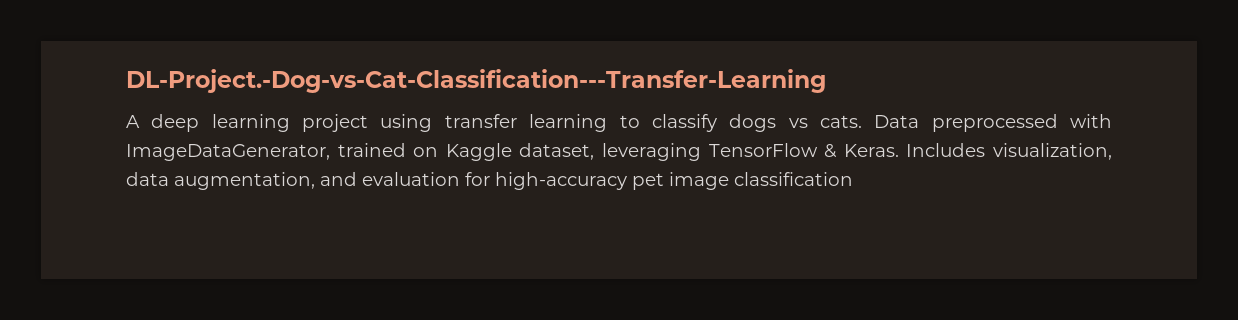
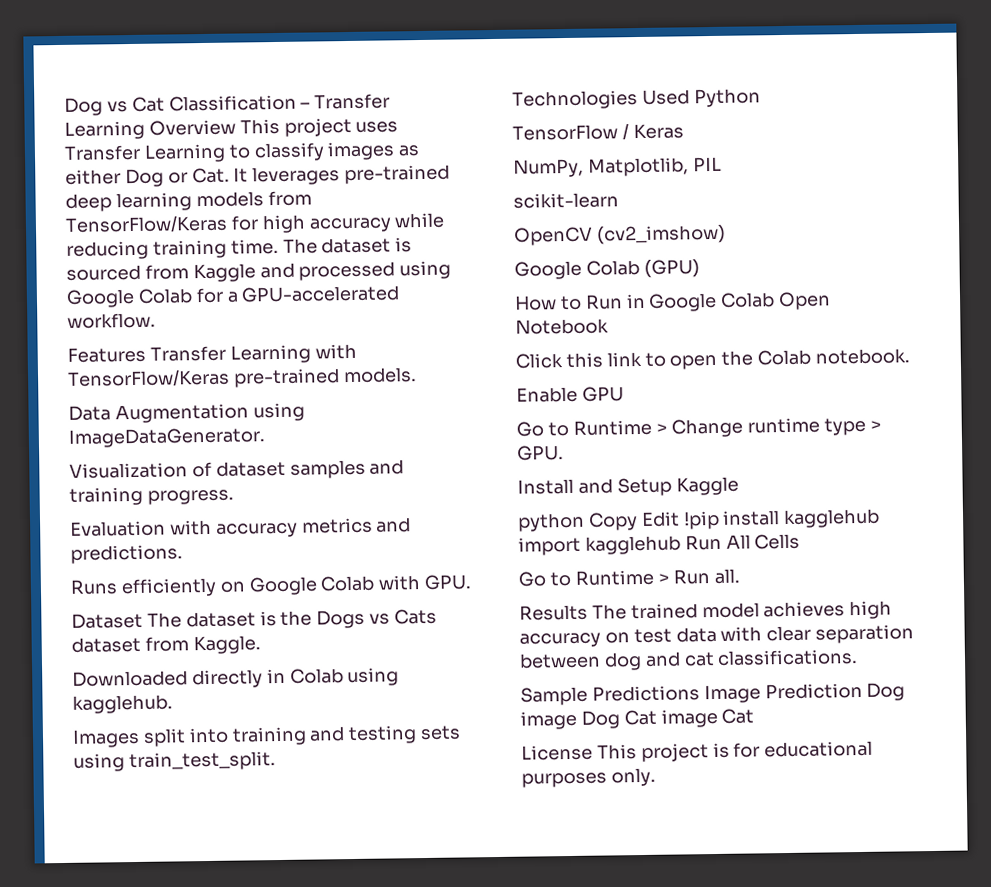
- DL-Project.-Dog-vs-Cat-Classification---Transfer-Learning
- A deep learning project using transfer learning to classify dogs vs cats. Data preprocessed with ImageDataGenerator, trained on Kaggle dataset, leveraging TensorFlow & Keras. Includes visualization, data augmentation, and evaluation for high-accuracy pet image classification
+ Dog vs Cat Classification – Transfer Learning Overview This project uses Transfer Learning to classify images as either Dog or Cat. It leverages pre-trained deep learning models from TensorFlow/Keras for high accuracy while reducing training time. The dataset is sourced from Kaggle and processed using Google Colab for a GPU-accelerated workflow.
+ Features Transfer Learning with TensorFlow/Keras pre-trained models.
+ Data Augmentation using ImageDataGenerator.
+ Visualization of dataset samples and training progress.
+ Evaluation with accuracy metrics and predictions.
+ Runs efficiently on Google Colab with GPU.
+ Dataset The dataset is the Dogs vs Cats dataset from Kaggle.
+ Downloaded directly in Colab using kagglehub.
+ Images split into training and testing sets using train_test_split.
+ Technologies Used Python
+ TensorFlow / Keras
+ NumPy, Matplotlib, PIL
+ scikit-learn
+ OpenCV (cv2_imshow)
+ Google Colab (GPU)
+ How to Run in Google Colab Open Notebook
+ Click this link to open the Colab notebook.
+ Enable GPU
+ Go to Runtime > Change runtime type > GPU.
+ Install and Setup Kaggle
+ python Copy Edit !pip install kagglehub import kagglehub Run All Cells
+ Go to Runtime > Run all.
+ Results The trained model achieves high accuracy on test data with clear separation between dog and cat classifications.
+ Sample Predictions Image Prediction Dog image Dog Cat image Cat
+ License This project is for educational purposes only.

